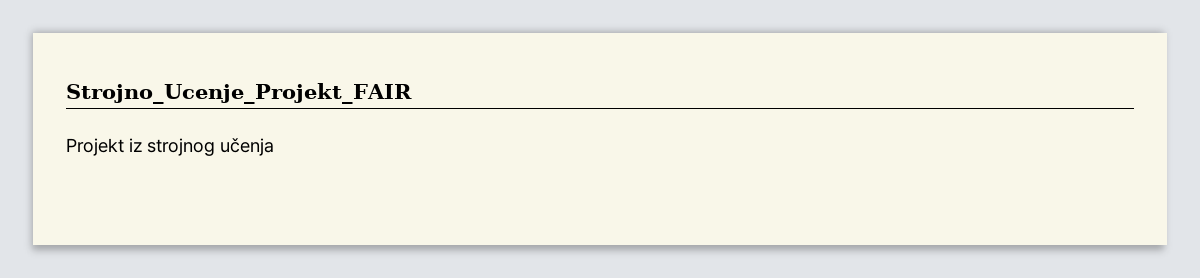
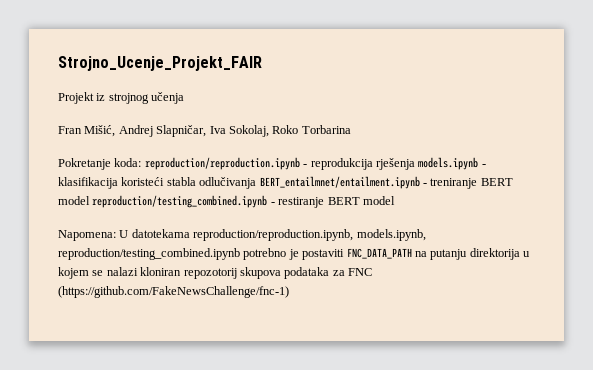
+ Fran Mišić, Andrej Slapničar, Iva Sokolaj, Roko Torbarina
+ Pokretanje koda: reproduction/reproduction.ipynb - reprodukcija rješenja models.ipynb - klasifikacija koristeći stabla odlučivanja BERT_entailmnet/entailment.ipynb - treniranje BERT model reproduction/testing_combined.ipynb - restiranje BERT model
+ Napomena: U datotekama reproduction/reproduction.ipynb, models.ipynb, reproduction/testing_combined.ipynb potrebno je postaviti FNC_DATA_PATH na putanju direktorija u kojem se nalazi kloniran repozotorij skupova podataka za FNC (https://github.com/FakeNewsChallenge/fnc-1)

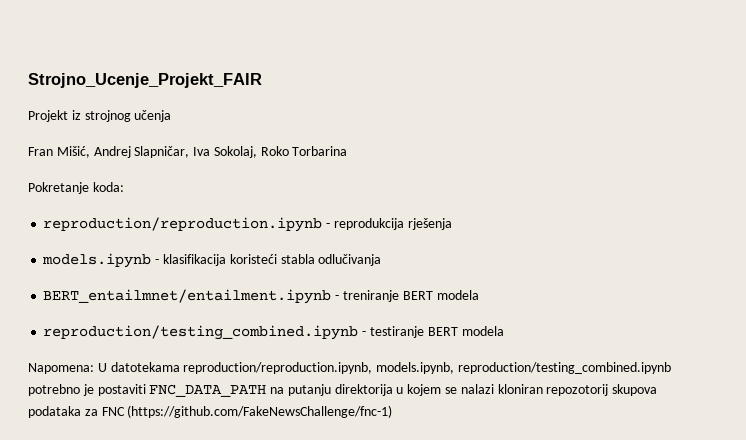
- Pokretanje koda: reproduction/reproduction.ipynb - reprodukcija rješenja models.ipynb - klasifikacija koristeći stabla odlučivanja BERT_entailmnet/entailment.ipynb - treniranje BERT model reproduction/testing_combined.ipynb - restiranje BERT model
+ Pokretanje koda:
+ reproduction/reproduction.ipynb - reprodukcija rješenja
+ models.ipynb - klasifikacija koristeći stabla odlučivanja
+ BERT_entailmnet/entailment.ipynb - treniranje BERT modela
+ reproduction/testing_combined.ipynb - testiranje BERT modela

